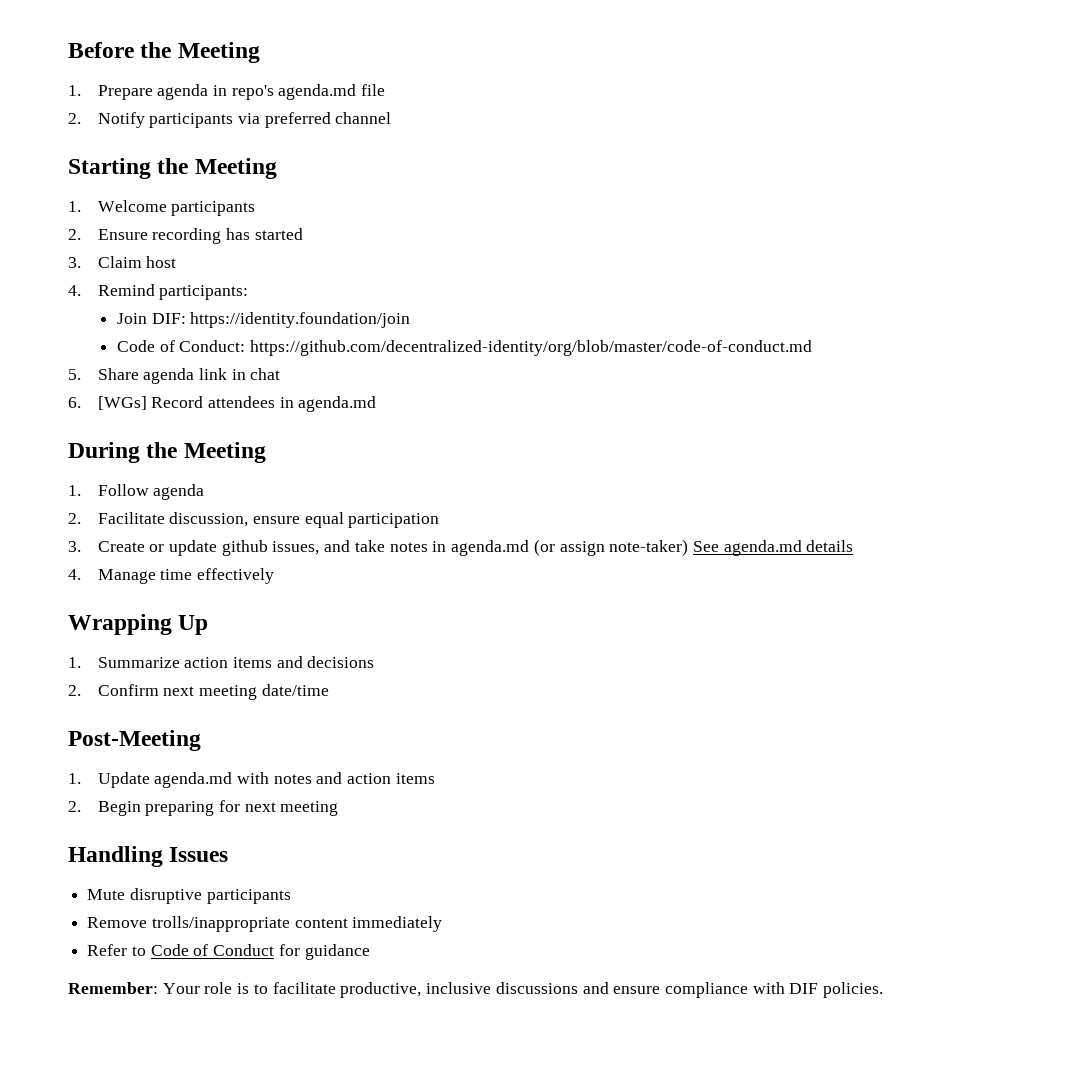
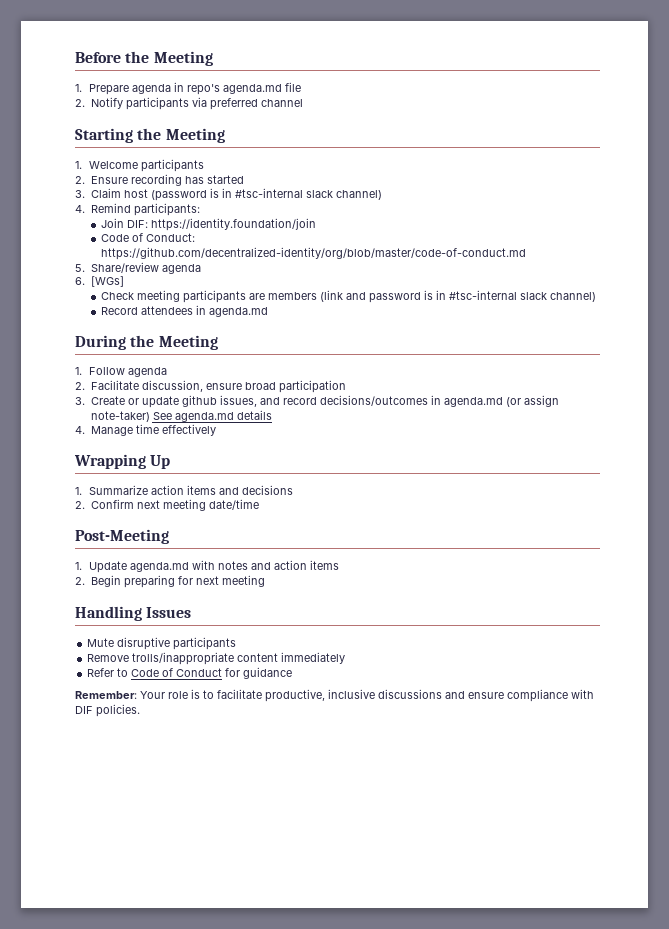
- 3. Claim host
+ 3. Claim host (password is in #tsc-internal slack channel)
- 5. Share agenda link in chat
+ 5. Share/review agenda
- 6. [WGs] Record attendees in agenda.md
+ 6. [WGs]
+ Check meeting participants are members (link and password is in #tsc-internal slack channel)
+ Record attendees in agenda.md
- 2. Facilitate discussion, ensure equal participation
+ 2. Facilitate discussion, ensure broad participation
- 3. Create or update github issues, and take notes in agenda.md (or assign note-taker) See agenda.md details
+ 3. Create or update github issues, and record decisions/outcomes in agenda.md (or assign note-taker) See agenda.md details

